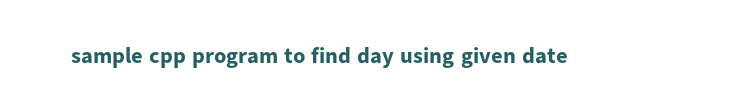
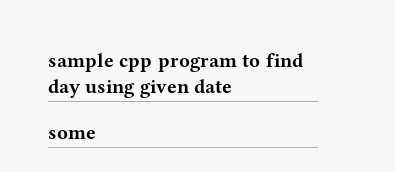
+ some

